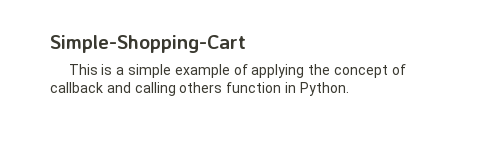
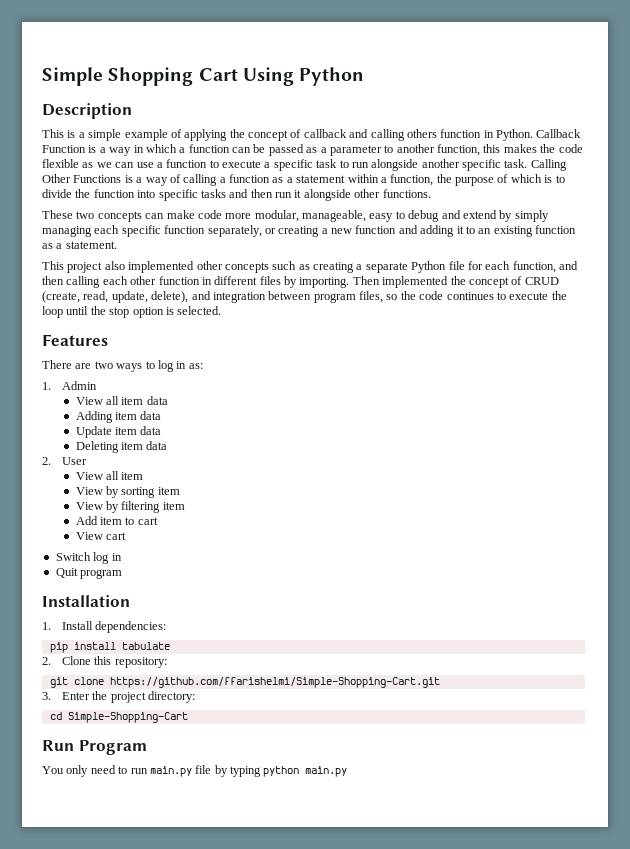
- Simple-Shopping-Cart
+ Simple Shopping Cart Using Python
+ Description
+ Callback Function is a way in which a function can be passed as a parameter to another function, this makes the code flexible as we can use a function to execute a specific task to run alongside another specific task. Calling Other Functions is a way of calling a function as a statement within a function, the purpose of which is to divide the function into specific tasks and then run it alongside other functions.
+ These two concepts can make code more modular, manageable, easy to debug and extend by simply managing each specific function separately, or creating a new function and adding it to an existing function as a statement.
+ This project also implemented other concepts such as creating a separate Python file for each function, and then calling each other function in different files by importing. Then implemented the concept of CRUD (create, read, update, delete), and integration between program files, so the code continues to execute the loop until the stop option is selected.
+ Features
+ There are two ways to log in as:
+ 1. Admin
+ View all item data
+ Adding item data
+ Update item data
+ Deleting item data
+ 2. User
+ View all item
+ View by sorting item
+ View by filtering item
+ Add item to cart
+ View cart
+ Switch log in
+ Quit program
+ Installation
+ 1. Install dependencies:
+ pip install tabulate
+ 2. Clone this repository:
+ git clone https://github.com/ffarishelmi/Simple-Shopping-Cart.git
+ 3. Enter the project directory:
+ cd Simple-Shopping-Cart
+ Run Program
+ You only need to run main.py file by typing python main.py

